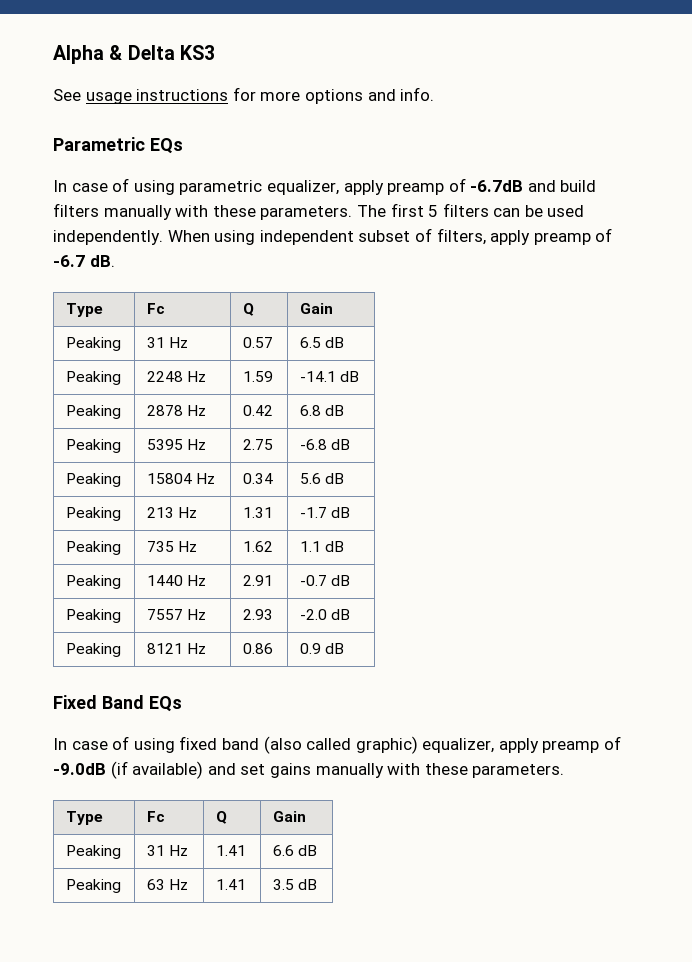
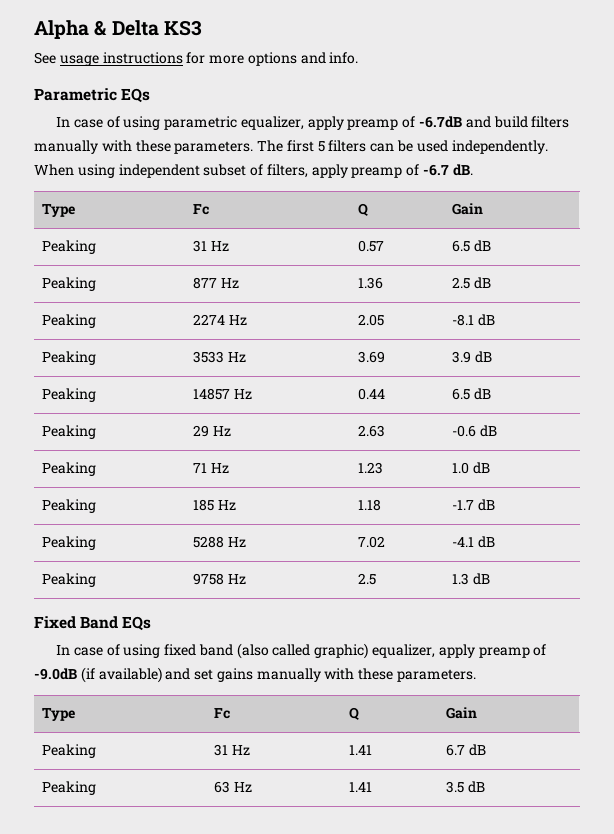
- Peaking | 2248 Hz | 1.59 | -14.1 dB
- Peaking | 2878 Hz | 0.42 | 6.8 dB
- Peaking | 5395 Hz | 2.75 | -6.8 dB
- Peaking | 15804 Hz | 0.34 | 5.6 dB
- Peaking | 213 Hz | 1.31 | -1.7 dB
+ Peaking | 877 Hz | 1.36 | 2.5 dB
+ Peaking | 2274 Hz | 2.05 | -8.1 dB
+ Peaking | 3533 Hz | 3.69 | 3.9 dB
+ Peaking | 14857 Hz | 0.44 | 6.5 dB
+ Peaking | 29 Hz | 2.63 | -0.6 dB
+ Peaking | 71 Hz | 1.23 | 1.0 dB
+ Peaking | 185 Hz | 1.18 | -1.7 dB
- Peaking | 735 Hz | 1.62 | 1.1 dB
- Peaking | 1440 Hz | 2.91 | -0.7 dB
- Peaking | 7557 Hz | 2.93 | -2.0 dB
- Peaking | 8121 Hz | 0.86 | 0.9 dB
+ Peaking | 5288 Hz | 7.02 | -4.1 dB
+ Peaking | 9758 Hz | 2.5 | 1.3 dB
- Peaking | 31 Hz | 1.41 | 6.6 dB
+ Peaking | 31 Hz | 1.41 | 6.7 dB

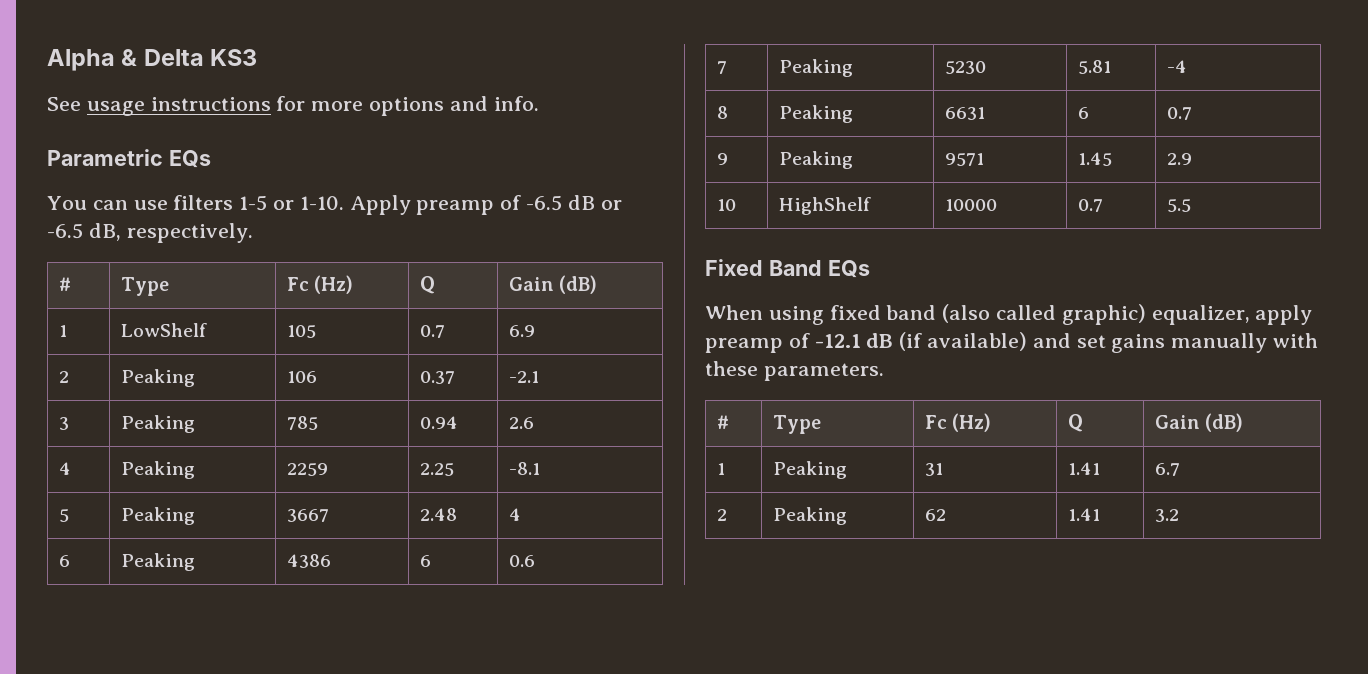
- In case of using parametric equalizer, apply preamp of -6.7dB and build filters manually with these parameters. The first 5 filters can be used independently. When using independent subset of filters, apply preamp of -6.7 dB.
- Type | Fc | Q | Gain
- Peaking | 31 Hz | 0.57 | 6.5 dB
- Peaking | 877 Hz | 1.36 | 2.5 dB
- Peaking | 2274 Hz | 2.05 | -8.1 dB
- Peaking | 3533 Hz | 3.69 | 3.9 dB
- Peaking | 14857 Hz | 0.44 | 6.5 dB
- Peaking | 29 Hz | 2.63 | -0.6 dB
- Peaking | 71 Hz | 1.23 | 1.0 dB
- Peaking | 185 Hz | 1.18 | -1.7 dB
- Peaking | 5288 Hz | 7.02 | -4.1 dB
- Peaking | 9758 Hz | 2.5 | 1.3 dB
+ You can use filters 1-5 or 1-10. Apply preamp of -6.5 dB or -6.5 dB, respectively.
+ # | Type | Fc (Hz) | Q | Gain (dB)
+ 1 | LowShelf | 105 | 0.7 | 6.9
+ 2 | Peaking | 106 | 0.37 | -2.1
+ 3 | Peaking | 785 | 0.94 | 2.6
+ 4 | Peaking | 2259 | 2.25 | -8.1
+ 5 | Peaking | 3667 | 2.48 | 4
+ 6 | Peaking | 4386 | 6 | 0.6
+ 7 | Peaking | 5230 | 5.81 | -4
+ 8 | Peaking | 6631 | 6 | 0.7
+ 9 | Peaking | 9571 | 1.45 | 2.9
+ 10 | HighShelf | 10000 | 0.7 | 5.5
- In case of using fixed band (also called graphic) equalizer, apply preamp of -9.0dB (if available) and set gains manually with these parameters.
- Type | Fc | Q | Gain
- Peaking | 31 Hz | 1.41 | 6.7 dB
- Peaking | 63 Hz | 1.41 | 3.5 dB
+ When using fixed band (also called graphic) equalizer, apply preamp of -12.1 dB (if available) and set gains manually with these parameters.
+ # | Type | Fc (Hz) | Q | Gain (dB)
+ 1 | Peaking | 31 | 1.41 | 6.7
+ 2 | Peaking | 62 | 1.41 | 3.2

